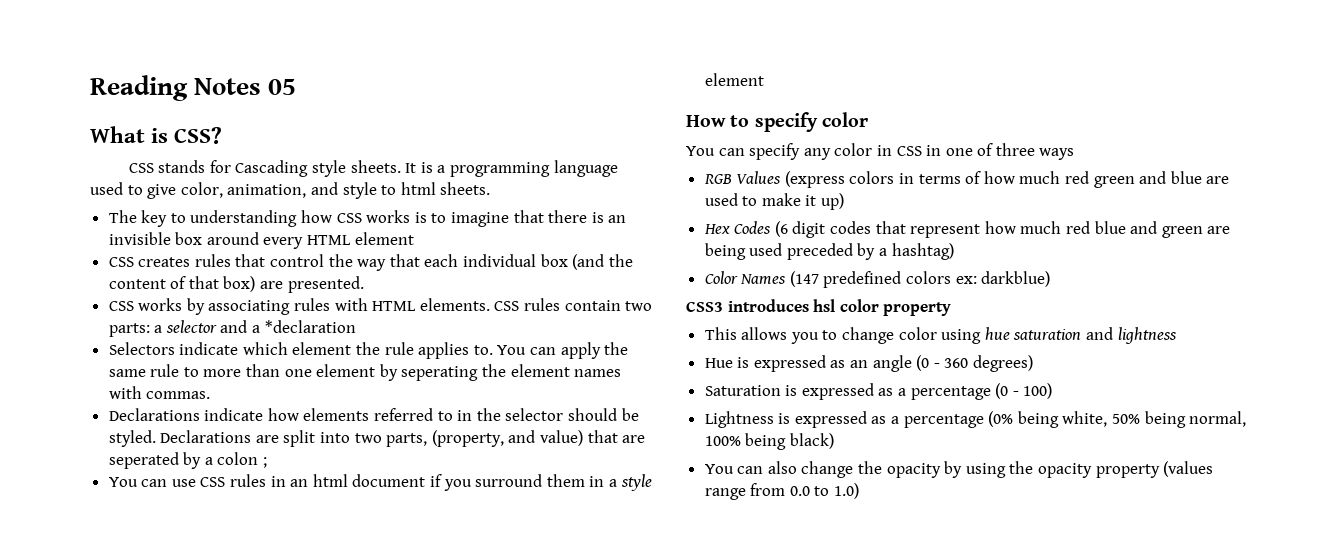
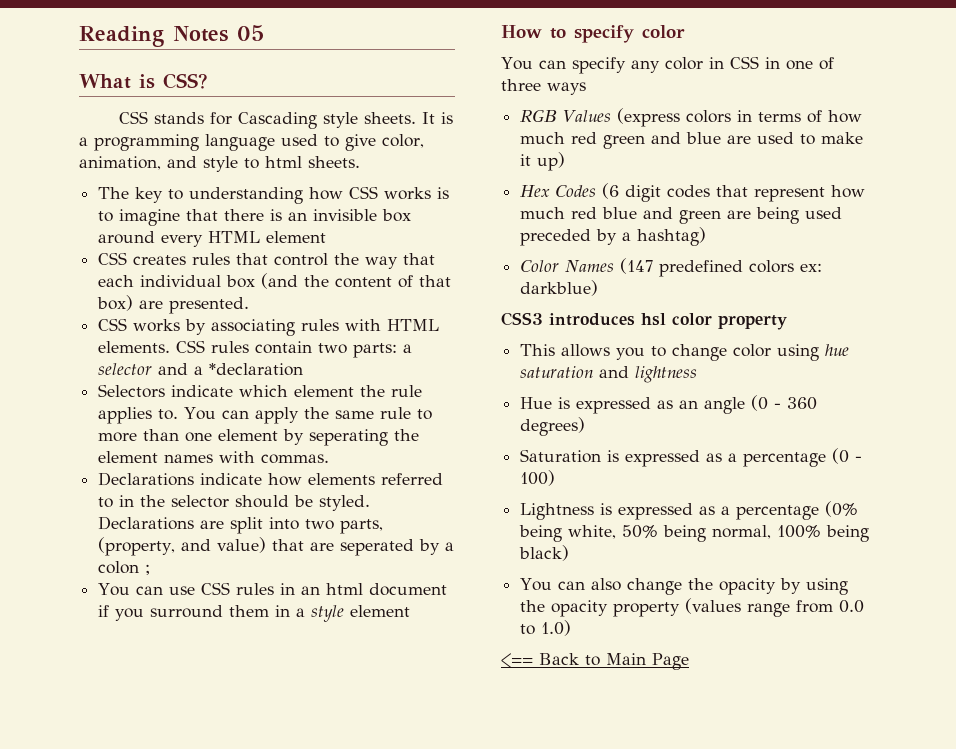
+ <== Back to Main Page

